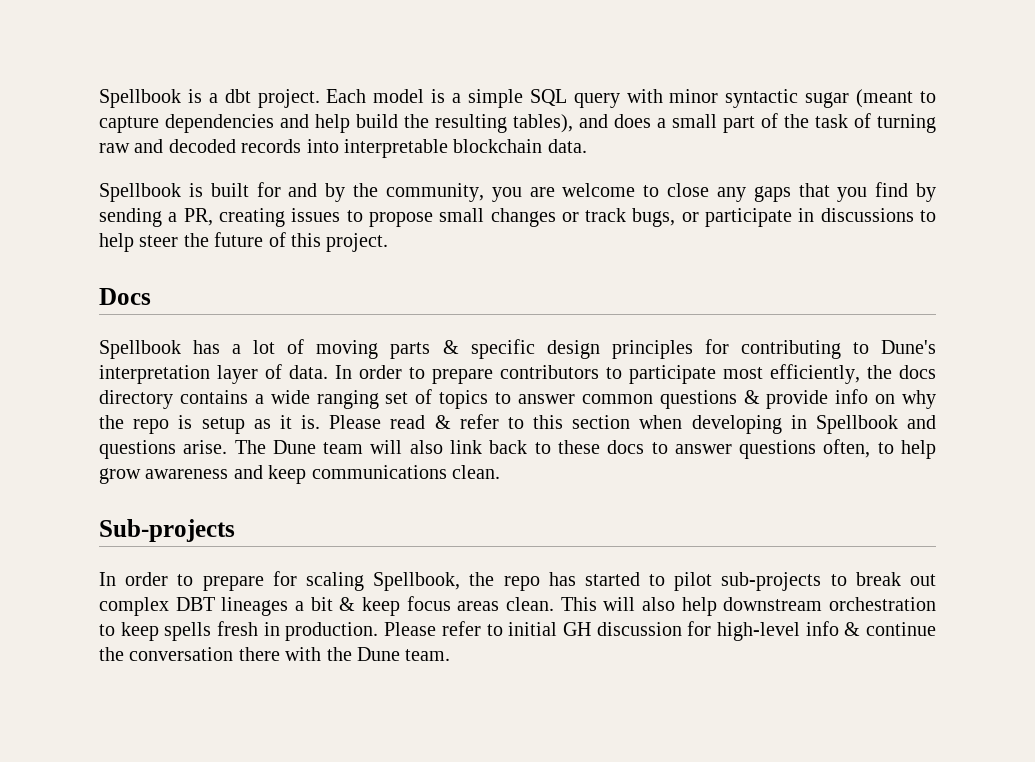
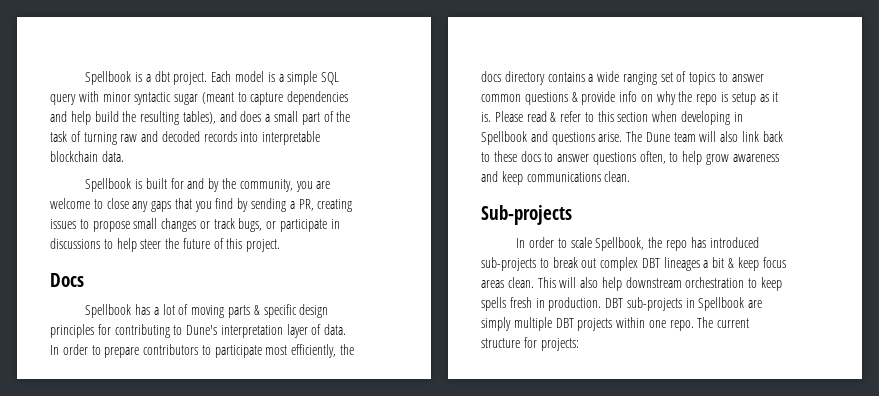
- In order to prepare for scaling Spellbook, the repo has started to pilot sub-projects to break out complex DBT lineages a bit & keep focus areas clean.
+ In order to scale Spellbook, the repo has introduced sub-projects to break out complex DBT lineages a bit & keep focus areas clean.
- Please refer to initial GH discussion for high-level info & continue the conversation there with the Dune team.
+ DBT sub-projects in Spellbook are simply multiple DBT projects within one repo. The current structure for projects:

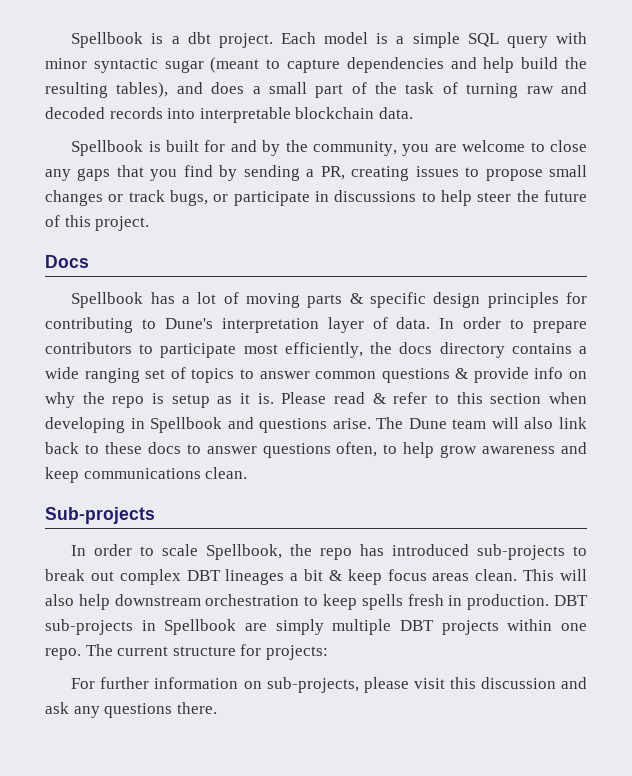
+ For further information on sub-projects, please visit this discussion and ask any questions there.

